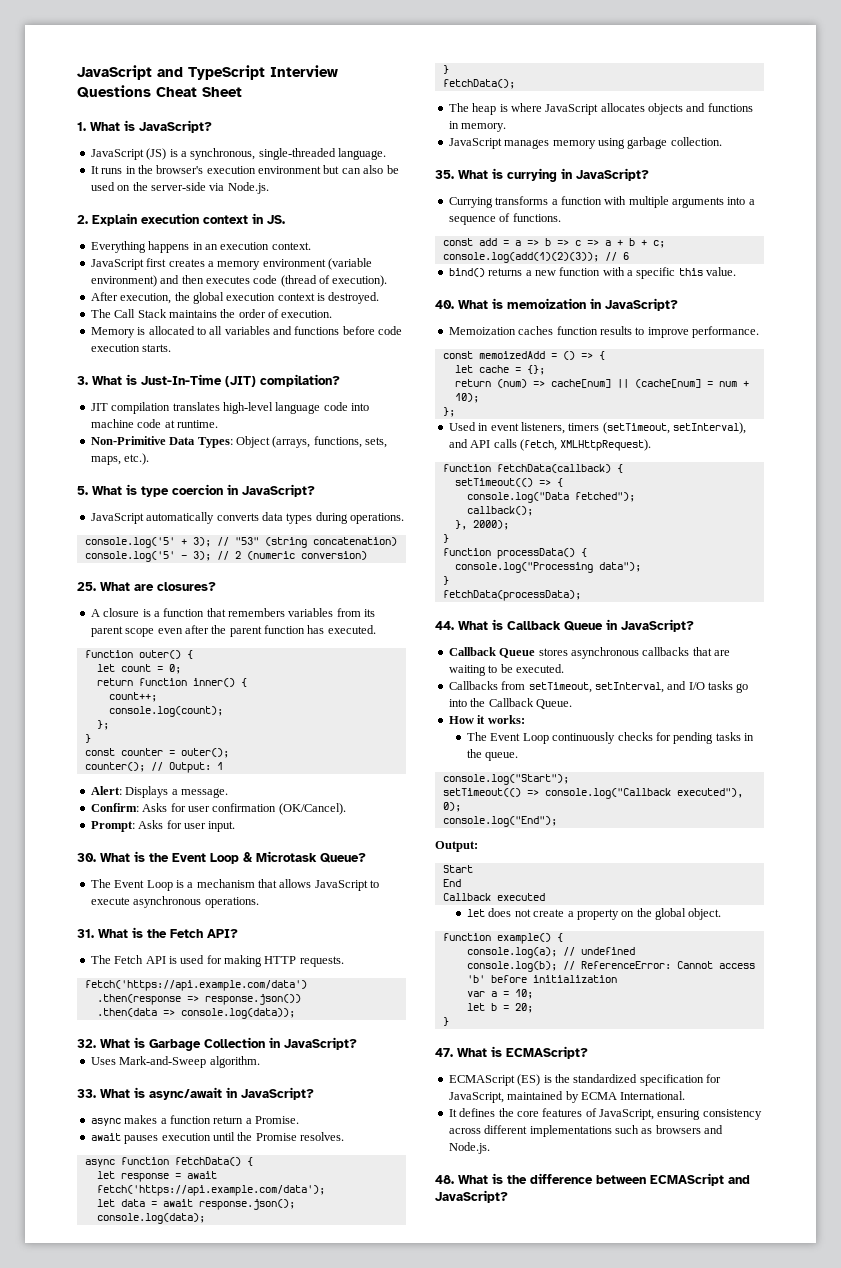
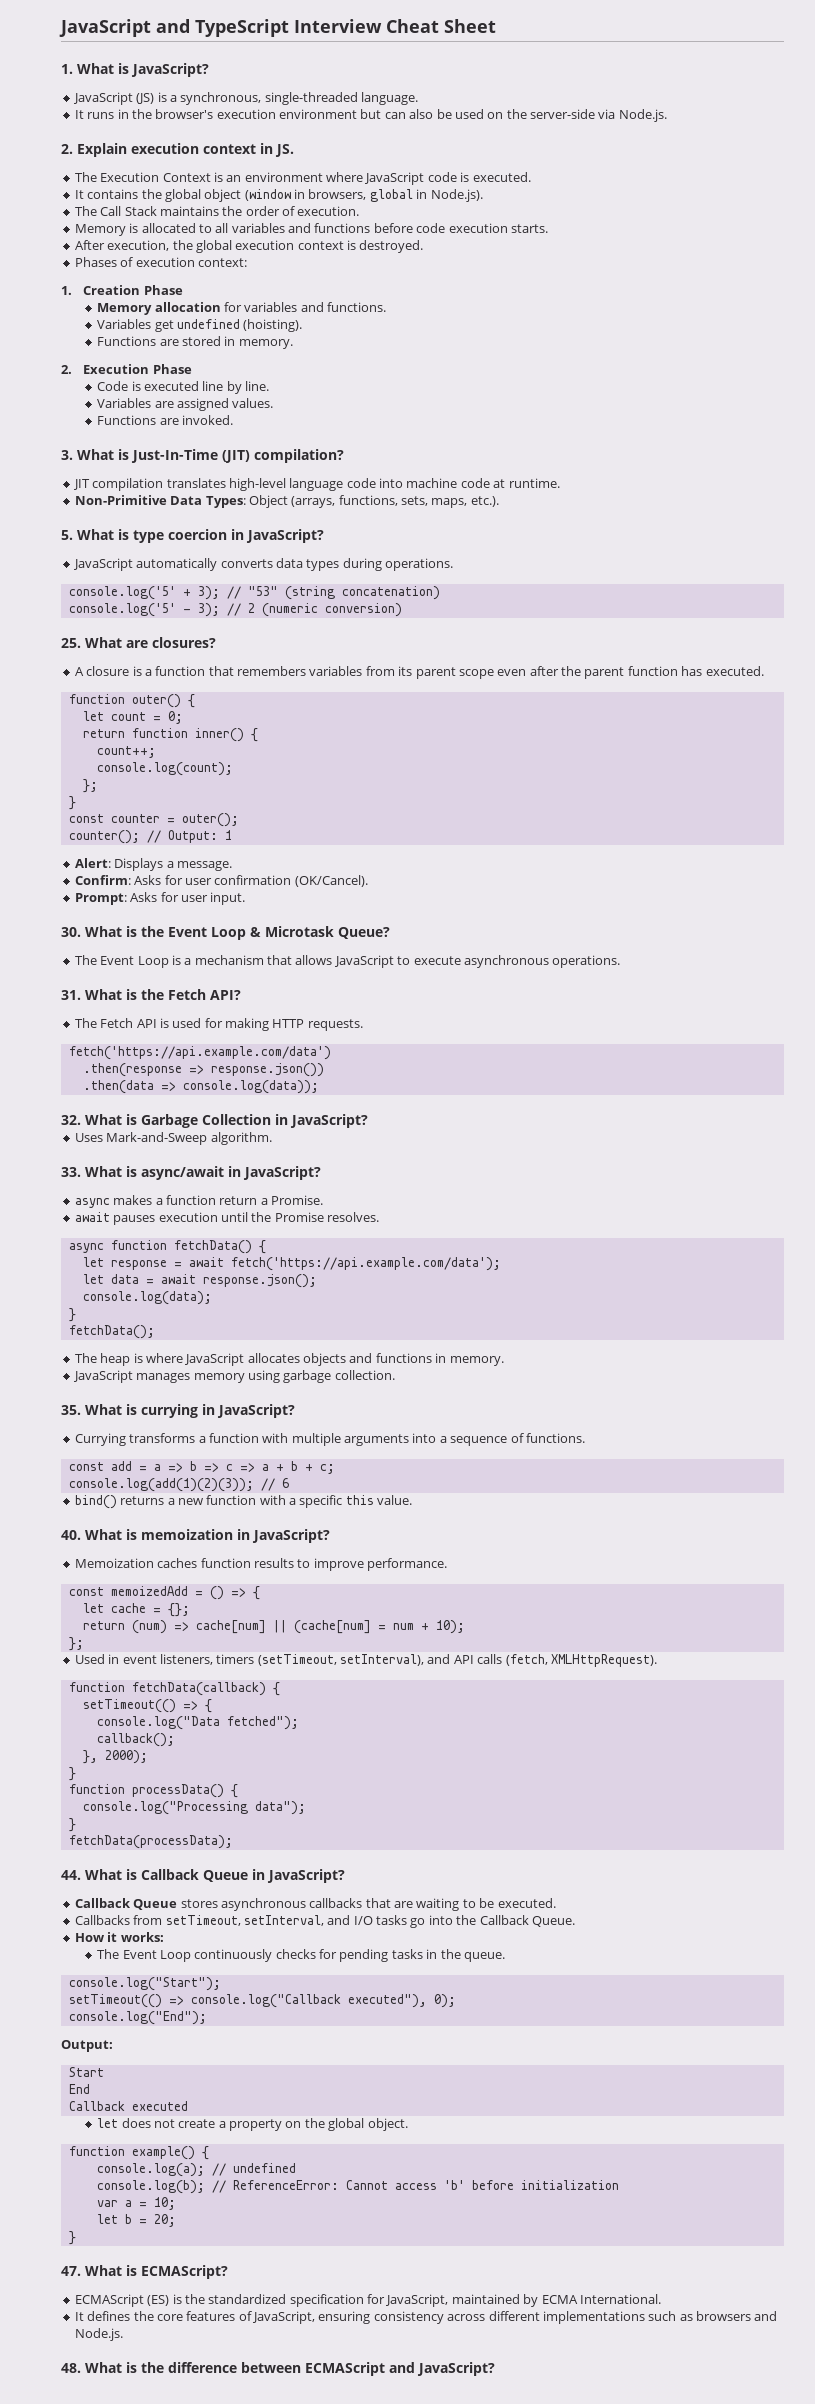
- JavaScript and TypeScript Interview Questions Cheat Sheet
+ JavaScript and TypeScript Interview Cheat Sheet
- Everything happens in an execution context.
- JavaScript first creates a memory environment (variable environment) and then executes code (thread of execution).
- After execution, the global execution context is destroyed.
+ The Execution Context is an environment where JavaScript code is executed.
+ It contains the global object (window in browsers, global in Node.js).
+ After execution, the global execution context is destroyed.
+ Phases of execution context:
+ 1. Creation Phase
+ Memory allocation for variables and functions.
+ Variables get undefined (hoisting).
+ Functions are stored in memory.
+ 2. Execution Phase
+ Code is executed line by line.
+ Variables are assigned values.
+ Functions are invoked.

